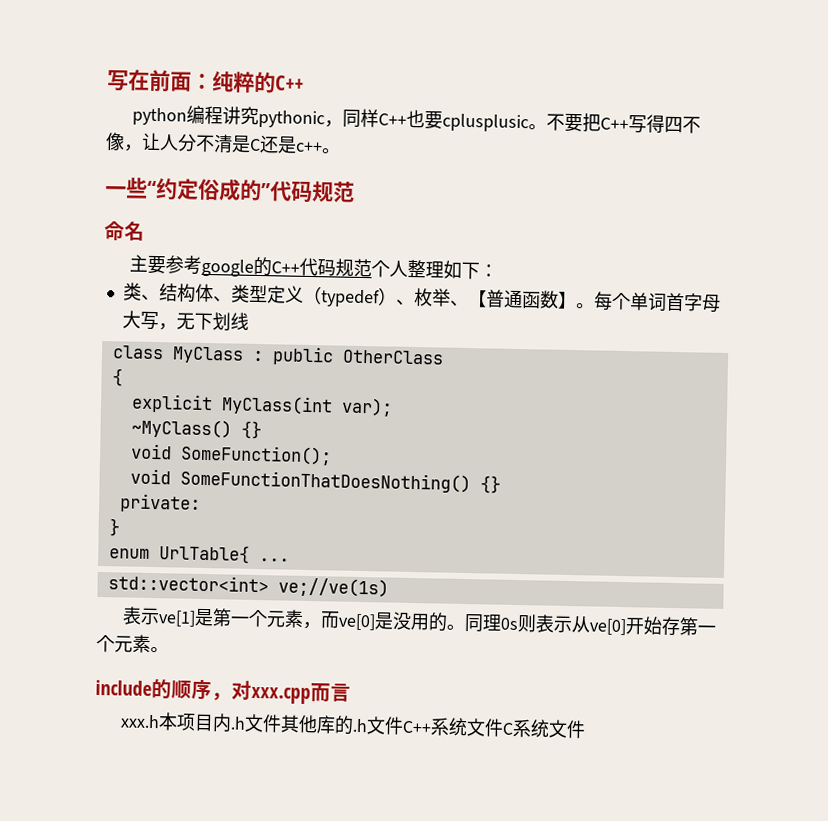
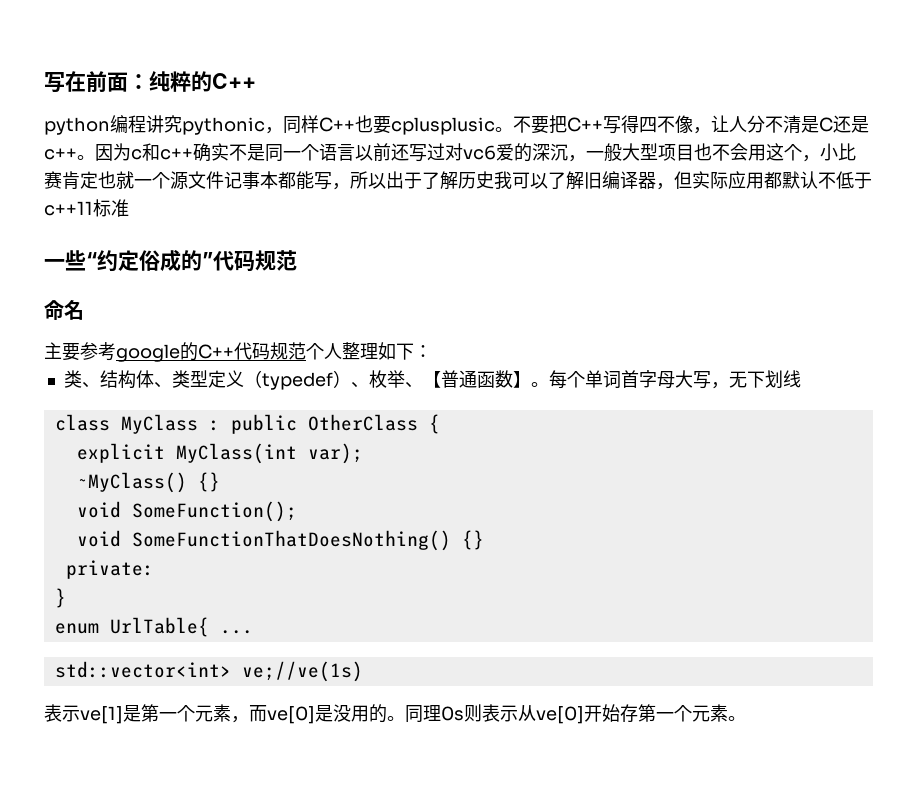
+ 因为c和c++确实不是同一个语言以前还写过对vc6爱的深沉，一般大型项目也不会用这个，小比赛肯定也就一个源文件记事本都能写，所以出于了解历史我可以了解旧编译器，但实际应用都默认不低于c++11标准
- class MyClass : public OtherClass
- {
+ class MyClass : public OtherClass {
- include的顺序，对xxx.cpp而言
- xxx.h本项目内.h文件其他库的.h文件C++系统文件C系统文件

